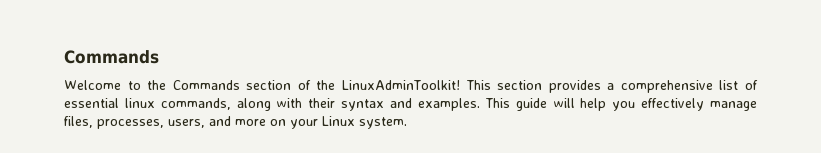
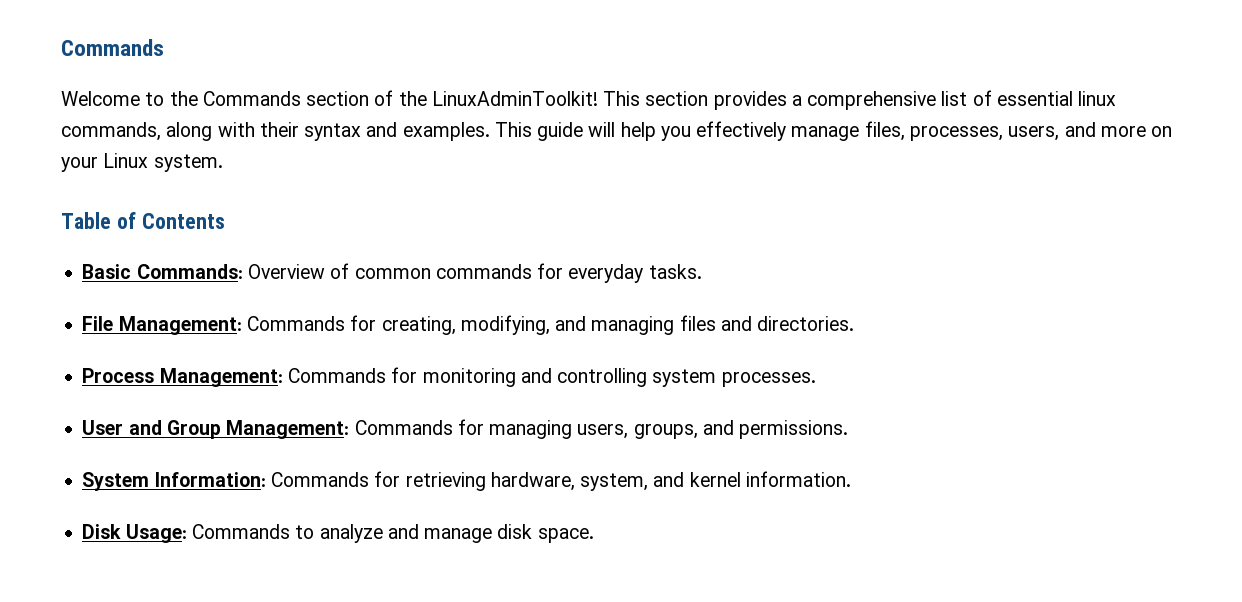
+ Table of Contents
+ Basic Commands: Overview of common commands for everyday tasks.
+ File Management: Commands for creating, modifying, and managing files and directories.
+ Process Management: Commands for monitoring and controlling system processes.
+ User and Group Management: Commands for managing users, groups, and permissions.
+ System Information: Commands for retrieving hardware, system, and kernel information.
+ Disk Usage: Commands to analyze and manage disk space.

